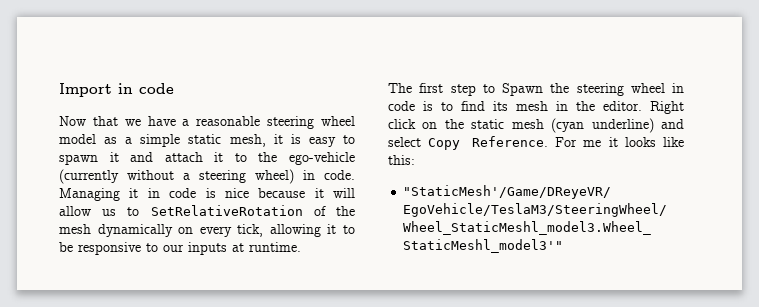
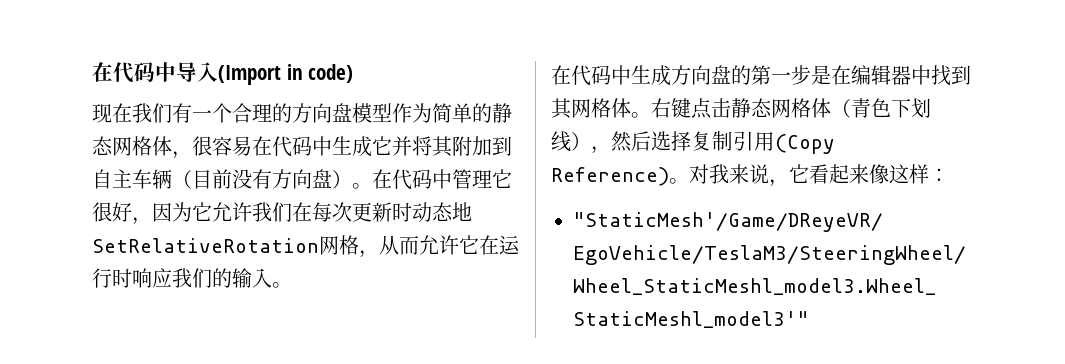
- Import in code
- Now that we have a reasonable steering wheel model as a simple static mesh, it is easy to spawn it and attach it to the ego-vehicle (currently without a steering wheel) in code. Managing it in code is nice because it will allow us to SetRelativeRotation of the mesh dynamically on every tick, allowing it to be responsive to our inputs at runtime.
- The first step to Spawn the steering wheel in code is to find its mesh in the editor. Right click on the static mesh (cyan underline) and select Copy Reference. For me it looks like this:
+ 在代码中导入(Import in code)
+ 现在我们有一个合理的方向盘模型作为简单的静态网格体，很容易在代码中生成它并将其附加到自主车辆（目前没有方向盘）。在代码中管理它很好，因为它允许我们在每次更新时动态地SetRelativeRotation网格，从而允许它在运行时响应我们的输入。
+ 在代码中生成方向盘的第一步是在编辑器中找到其网格体。右键点击静态网格体（青色下划线），然后选择复制引用(Copy Reference)。对我来说，它看起来像这样：

